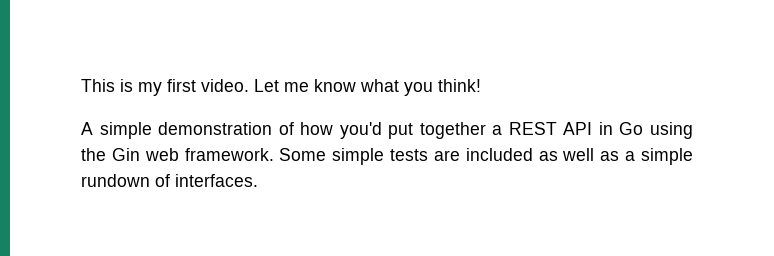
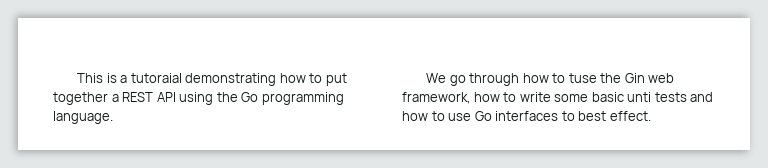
- This is my first video. Let me know what you think!
- A simple demonstration of how you'd put together a REST API in Go using the Gin web framework. Some simple tests are included as well as a simple rundown of interfaces.
+ This is a tutoraial demonstrating how to put together a REST API using the Go programming language.
+ We go through how to tuse the Gin web framework, how to write some basic unti tests and how to use Go interfaces to best effect.

